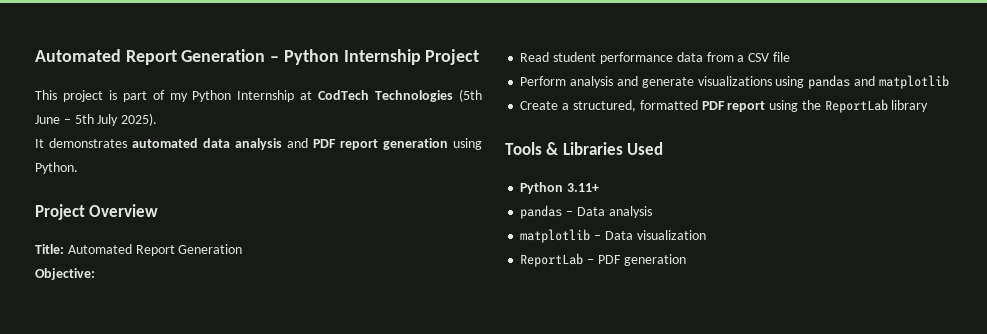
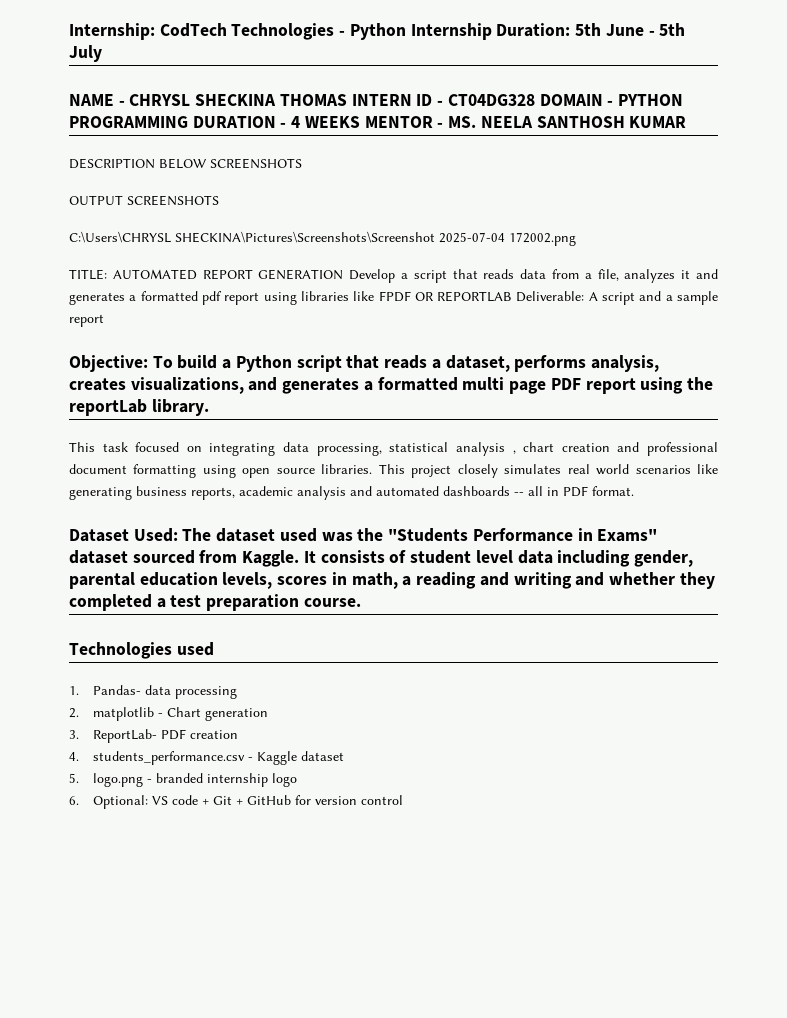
- Automated Report Generation – Python Internship Project
- This project is part of my Python Internship at CodTech Technologies (5th June – 5th July 2025).
- It demonstrates automated data analysis and PDF report generation using Python.
- Project Overview
- Title: Automated Report Generation
- Objective:
- Read student performance data from a CSV file
- Perform analysis and generate visualizations using pandas and matplotlib
- Create a structured, formatted PDF report using the ReportLab library
- Tools & Libraries Used
- Python 3.11+
- pandas – Data analysis
- matplotlib – Data visualization
- ReportLab – PDF generation
+ Internship: CodTech Technologies - Python Internship Duration: 5th June - 5th July
+ NAME - CHRYSL SHECKINA THOMAS INTERN ID - CT04DG328 DOMAIN - PYTHON PROGRAMMING DURATION - 4 WEEKS MENTOR - MS. NEELA SANTHOSH KUMAR
+ DESCRIPTION BELOW SCREENSHOTS
+ OUTPUT SCREENSHOTS
+ C:\Users\CHRYSL SHECKINA\Pictures\Screenshots\Screenshot 2025-07-04 172002.png
+ TITLE: AUTOMATED REPORT GENERATION Develop a script that reads data from a file, analyzes it and generates a formatted pdf report using libraries like FPDF OR REPORTLAB Deliverable: A script and a sample report
+ Objective: To build a Python script that reads a dataset, performs analysis, creates visualizations, and generates a formatted multi page PDF report using the reportLab library.
+ This task focused on integrating data processing, statistical analysis , chart creation and professional document formatting using open source libraries. This project closely simulates real world scenarios like generating business reports, academic analysis and automated dashboards -- all in PDF format.
+ Dataset Used: The dataset used was the "Students Performance in Exams" dataset sourced from Kaggle. It consists of student level data including gender, parental education levels, scores in math, a reading and writing and whether they completed a test preparation course.
+ Technologies used
+ 1. Pandas- data processing
+ 2. matplotlib - Chart generation
+ 3. ReportLab- PDF creation
+ 4. students_performance.csv - Kaggle dataset
+ 5. logo.png - branded internship logo
+ 6. Optional: VS code + Git + GitHub for version control

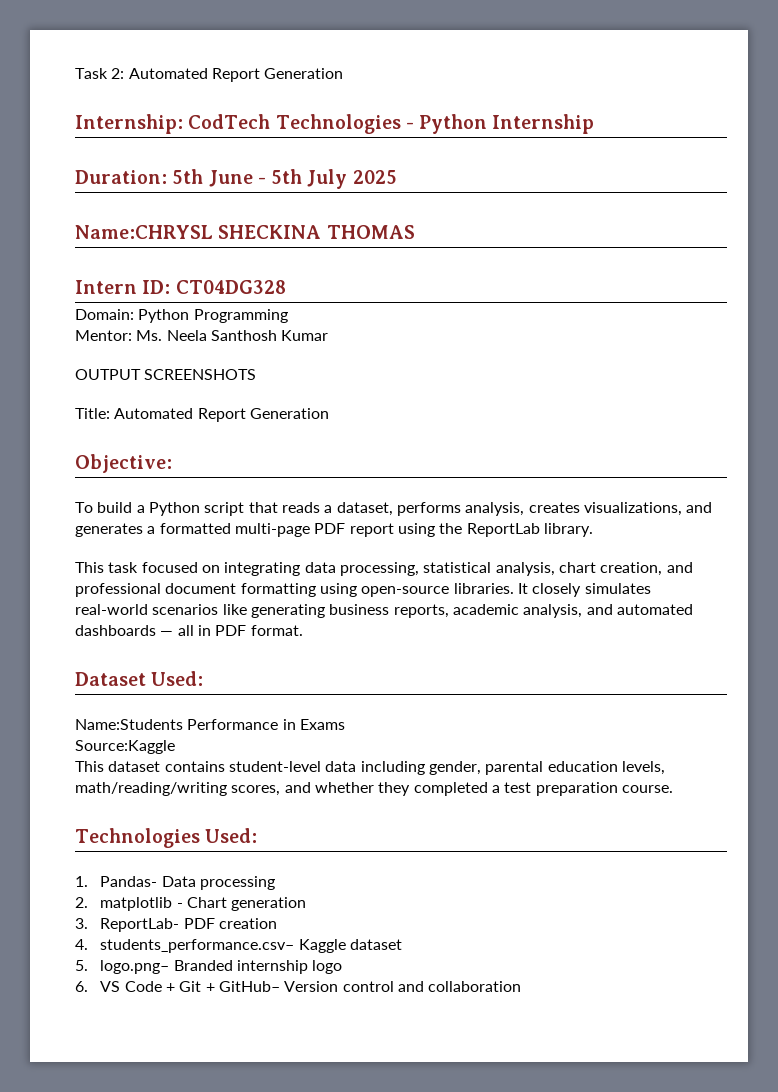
+ Task 2: Automated Report Generation
- Internship: CodTech Technologies - Python Internship Duration: 5th June - 5th July
- NAME - CHRYSL SHECKINA THOMAS INTERN ID - CT04DG328 DOMAIN - PYTHON PROGRAMMING DURATION - 4 WEEKS MENTOR - MS. NEELA SANTHOSH KUMAR
- DESCRIPTION BELOW SCREENSHOTS
+ Internship: CodTech Technologies - Python Internship
+ Duration: 5th June - 5th July 2025
+ Name:CHRYSL SHECKINA THOMAS
+ Intern ID: CT04DG328
+ Domain: Python Programming
+ Mentor: Ms. Neela Santhosh Kumar
  OUTPUT SCREENSHOTS
- C:\Users\CHRYSL SHECKINA\Pictures\Screenshots\Screenshot 2025-07-04 172002.png
- TITLE: AUTOMATED REPORT GENERATION Develop a script that reads data from a file, analyzes it and generates a formatted pdf report using libraries like FPDF OR REPORTLAB Deliverable: A script and a sample report
+ Title: Automated Report Generation
- Objective: To build a Python script that reads a dataset, performs analysis, creates visualizations, and generates a formatted multi page PDF report using the reportLab library.
+ Objective:
+ To build a Python script that reads a dataset, performs analysis, creates visualizations, and generates a formatted multi-page PDF report using the ReportLab library.
- This task focused on integrating data processing, statistical analysis , chart creation and professional document formatting using open source libraries. This project closely simulates real world scenarios like generating business reports, academic analysis and automated dashboards -- all in PDF format.
+ This task focused on integrating data processing, statistical analysis, chart creation, and professional document formatting using open-source libraries. It closely simulates real-world scenarios like generating business reports, academic analysis, and automated dashboards — all in PDF format.
- Dataset Used: The dataset used was the "Students Performance in Exams" dataset sourced from Kaggle. It consists of student level data including gender, parental education levels, scores in math, a reading and writing and whether they completed a test preparation course.
+ Dataset Used:
+ Name:Students Performance in Exams
+ Source:Kaggle
+ This dataset contains student-level data including gender, parental education levels, math/reading/writing scores, and whether they completed a test preparation course.
- Technologies used
+ Technologies Used:
- 1. Pandas- data processing
+ 1. Pandas- Data processing
- 4. students_performance.csv - Kaggle dataset
+ 4. students_performance.csv– Kaggle dataset
- 5. logo.png - branded internship logo
+ 5. logo.png– Branded internship logo
- 6. Optional: VS code + Git + GitHub for version control
+ 6. VS Code + Git + GitHub– Version control and collaboration

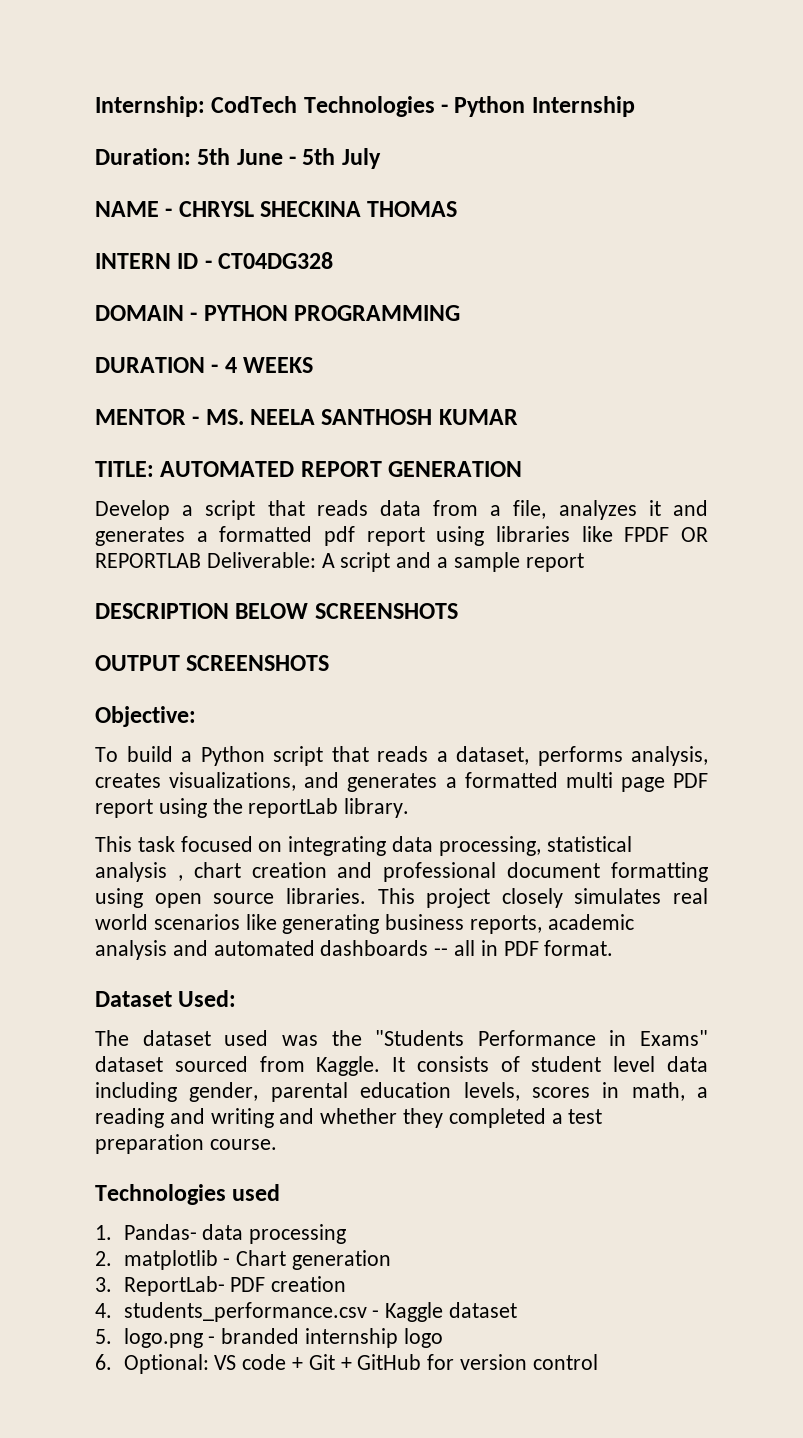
- Task 2: Automated Report Generation
- Duration: 5th June - 5th July 2025
- Name:CHRYSL SHECKINA THOMAS
+ Duration: 5th June - 5th July
+ NAME - CHRYSL SHECKINA THOMAS
- Intern ID: CT04DG328
- Domain: Python Programming
- Mentor: Ms. Neela Santhosh Kumar
+ INTERN ID - CT04DG328
+ DOMAIN - PYTHON PROGRAMMING
+ DURATION - 4 WEEKS
+ MENTOR - MS. NEELA SANTHOSH KUMAR
+ TITLE: AUTOMATED REPORT GENERATION
+ Develop a script that reads data from a file, analyzes it and generates a formatted pdf report using libraries like FPDF OR REPORTLAB Deliverable: A script and a sample report
+ DESCRIPTION BELOW SCREENSHOTS
  OUTPUT SCREENSHOTS
- Title: Automated Report Generation
- To build a Python script that reads a dataset, performs analysis, creates visualizations, and generates a formatted multi-page PDF report using the ReportLab library.
+ To build a Python script that reads a dataset, performs analysis, creates visualizations, and generates a formatted multi page PDF report using the reportLab library.
- This task focused on integrating data processing, statistical analysis, chart creation, and professional document formatting using open-source libraries. It closely simulates real-world scenarios like generating business reports, academic analysis, and automated dashboards — all in PDF format.
+ This task focused on integrating data processing, statistical analysis , chart creation and professional document formatting using open source libraries. This project closely simulates real world scenarios like generating business reports, academic analysis and automated dashboards -- all in PDF format.
- Name:Students Performance in Exams
- Source:Kaggle
- This dataset contains student-level data including gender, parental education levels, math/reading/writing scores, and whether they completed a test preparation course.
+ The dataset used was the "Students Performance in Exams" dataset sourced from Kaggle. It consists of student level data including gender, parental education levels, scores in math, a reading and writing and whether they completed a test preparation course.
- Technologies Used:
+ Technologies used
- 1. Pandas- Data processing
+ 1. Pandas- data processing
- 4. students_performance.csv– Kaggle dataset
+ 4. students_performance.csv - Kaggle dataset
- 5. logo.png– Branded internship logo
+ 5. logo.png - branded internship logo
- 6. VS Code + Git + GitHub– Version control and collaboration
+ 6. Optional: VS code + Git + GitHub for version control

